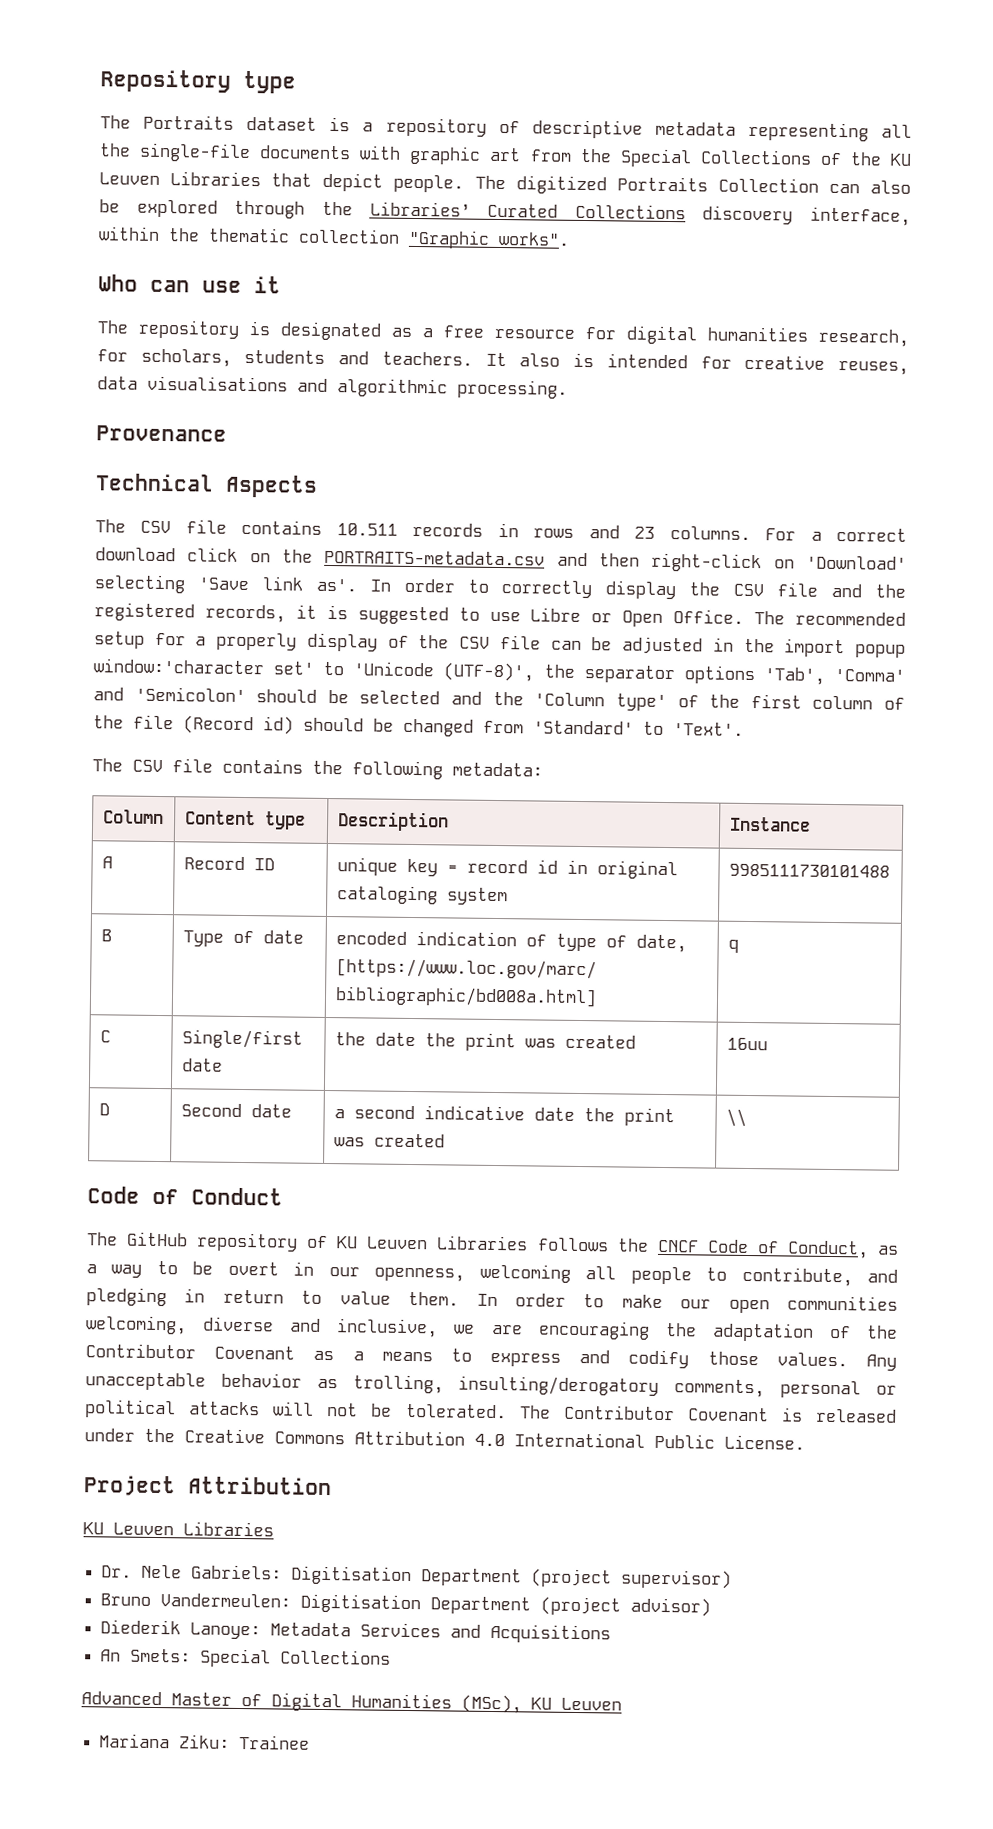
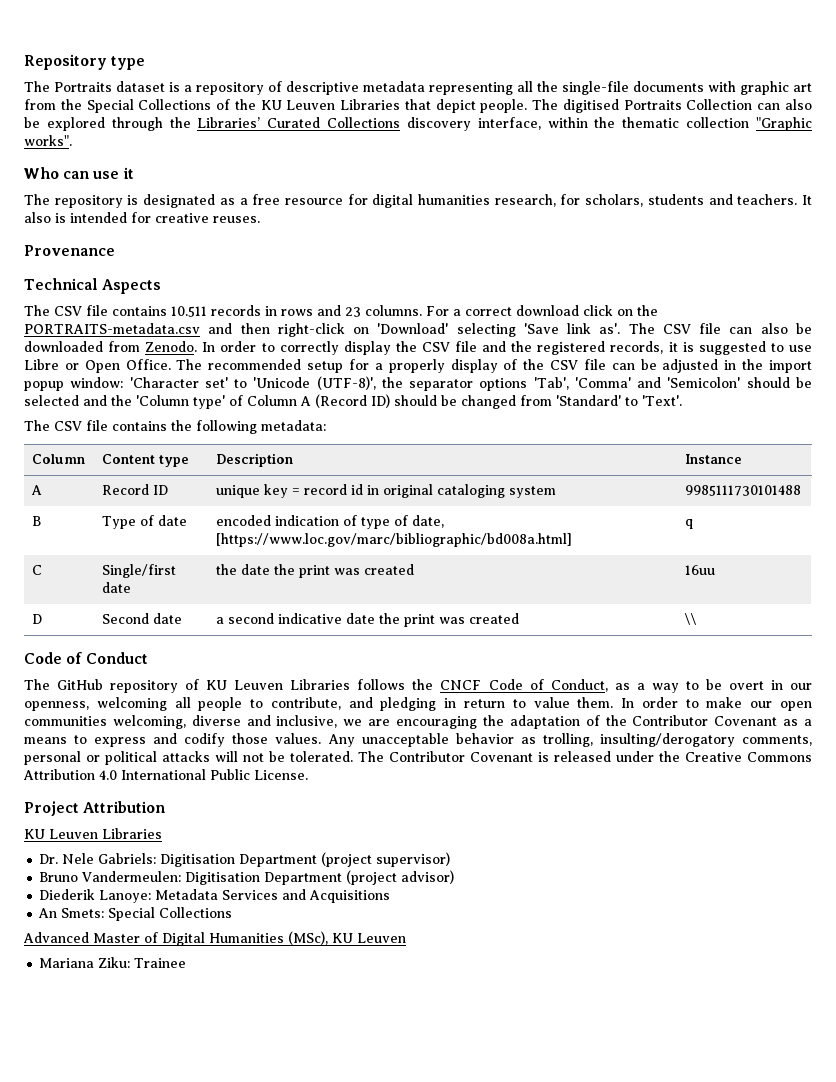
- The digitized Portraits Collection can also be explored through the Libraries’ Curated Collections discovery interface, within the thematic collection "Graphic works".
+ The digitised Portraits Collection can also be explored through the Libraries’ Curated Collections discovery interface, within the thematic collection "Graphic works".
- It also is intended for creative reuses, data visualisations and algorithmic processing.
+ It also is intended for creative reuses.
+ The CSV file can also be downloaded from Zenodo.
- The recommended setup for a properly display of the CSV file can be adjusted in the import popup window:'character set' to 'Unicode (UTF-8)', the separator options 'Tab', 'Comma' and 'Semicolon' should be selected and the 'Column type' of the first column of the file (Record id) should be changed from 'Standard' to 'Text'.
+ The recommended setup for a properly display of the CSV file can be adjusted in the import popup window: 'Character set' to 'Unicode (UTF-8)', the separator options 'Tab', 'Comma' and 'Semicolon' should be selected and the 'Column type' of Column A (Record ID) should be changed from 'Standard' to 'Text'.

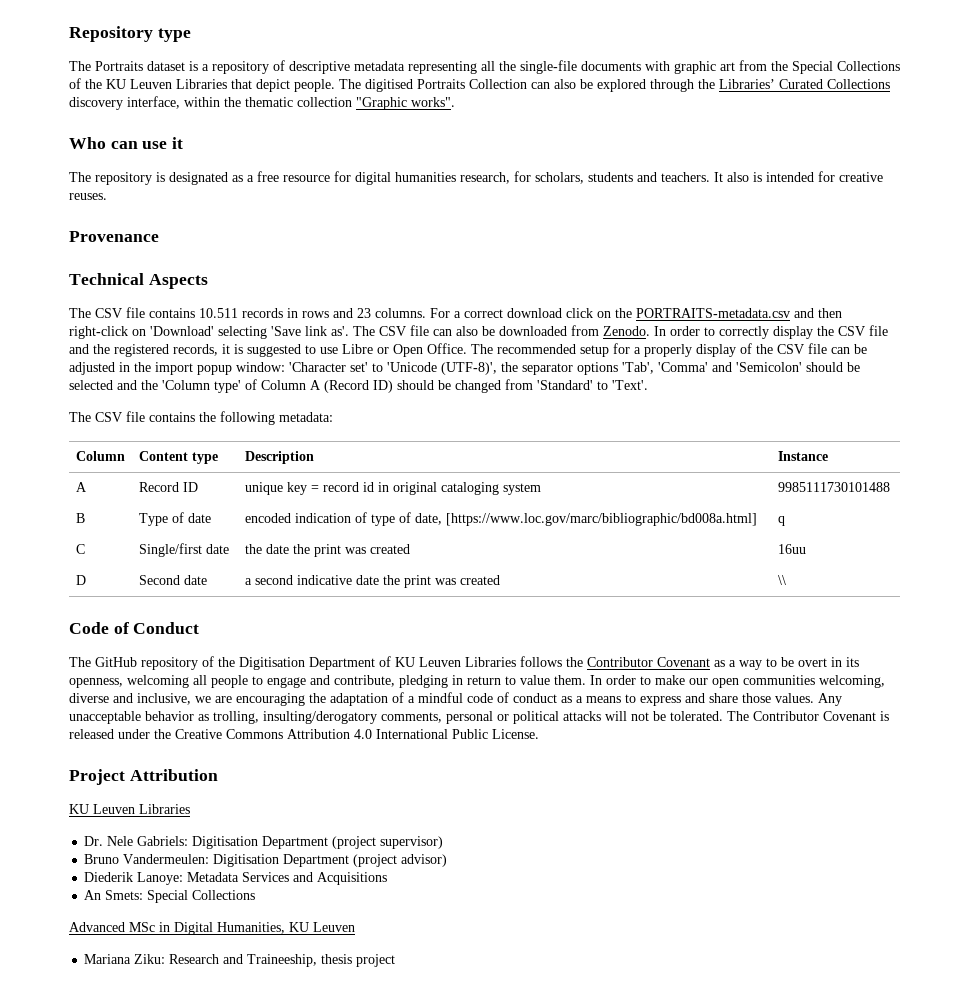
- The GitHub repository of KU Leuven Libraries follows the CNCF Code of Conduct, as a way to be overt in our openness, welcoming all people to contribute, and pledging in return to value them.
+ The GitHub repository of the Digitisation Department of KU Leuven Libraries follows the Contributor Covenant as a way to be overt in its openness, welcoming all people to engage and contribute, pledging in return to value them.
- In order to make our open communities welcoming, diverse and inclusive, we are encouraging the adaptation of the Contributor Covenant as a means to express and codify those values.
+ In order to make our open communities welcoming, diverse and inclusive, we are encouraging the adaptation of a mindful code of conduct as a means to express and share those values.
- Advanced Master of Digital Humanities (MSc), KU Leuven
+ Advanced MSc in Digital Humanities, KU Leuven
- Mariana Ziku: Trainee
+ Mariana Ziku: Research and Traineeship, thesis project

